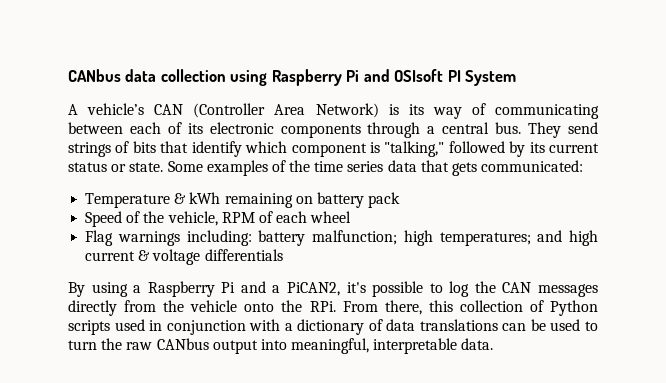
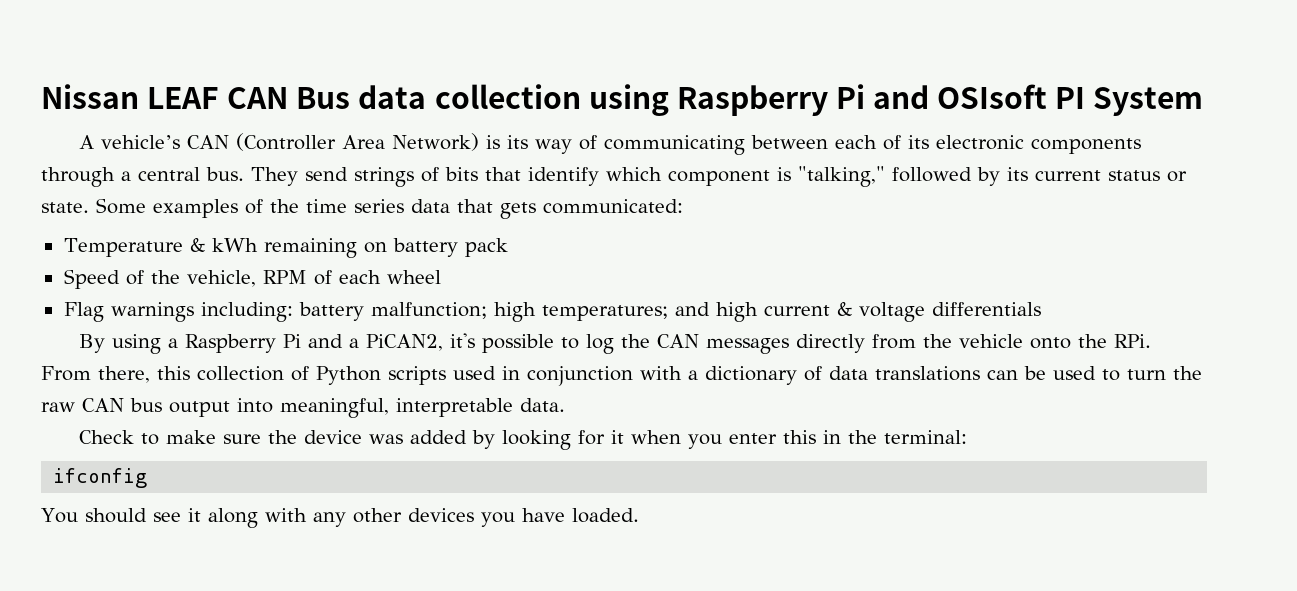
- CANbus data collection using Raspberry Pi and OSIsoft PI System
+ Nissan LEAF CAN Bus data collection using Raspberry Pi and OSIsoft PI System
- By using a Raspberry Pi and a PiCAN2, it's possible to log the CAN messages directly from the vehicle onto the RPi. From there, this collection of Python scripts used in conjunction with a dictionary of data translations can be used to turn the raw CANbus output into meaningful, interpretable data.
+ By using a Raspberry Pi and a PiCAN2, it's possible to log the CAN messages directly from the vehicle onto the RPi. From there, this collection of Python scripts used in conjunction with a dictionary of data translations can be used to turn the raw CAN bus output into meaningful, interpretable data.
+ Check to make sure the device was added by looking for it when you enter this in the terminal:
+ ifconfig
+ You should see it along with any other devices you have loaded.

